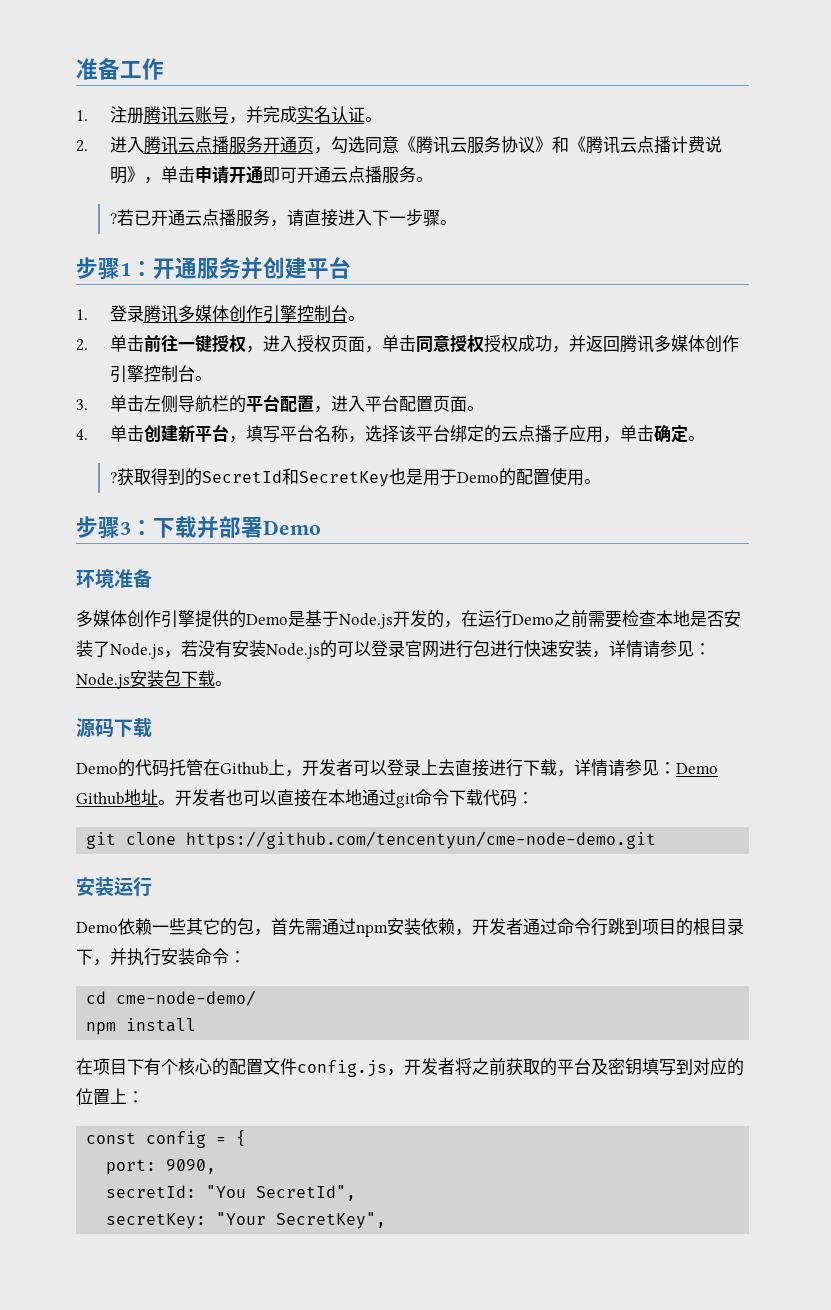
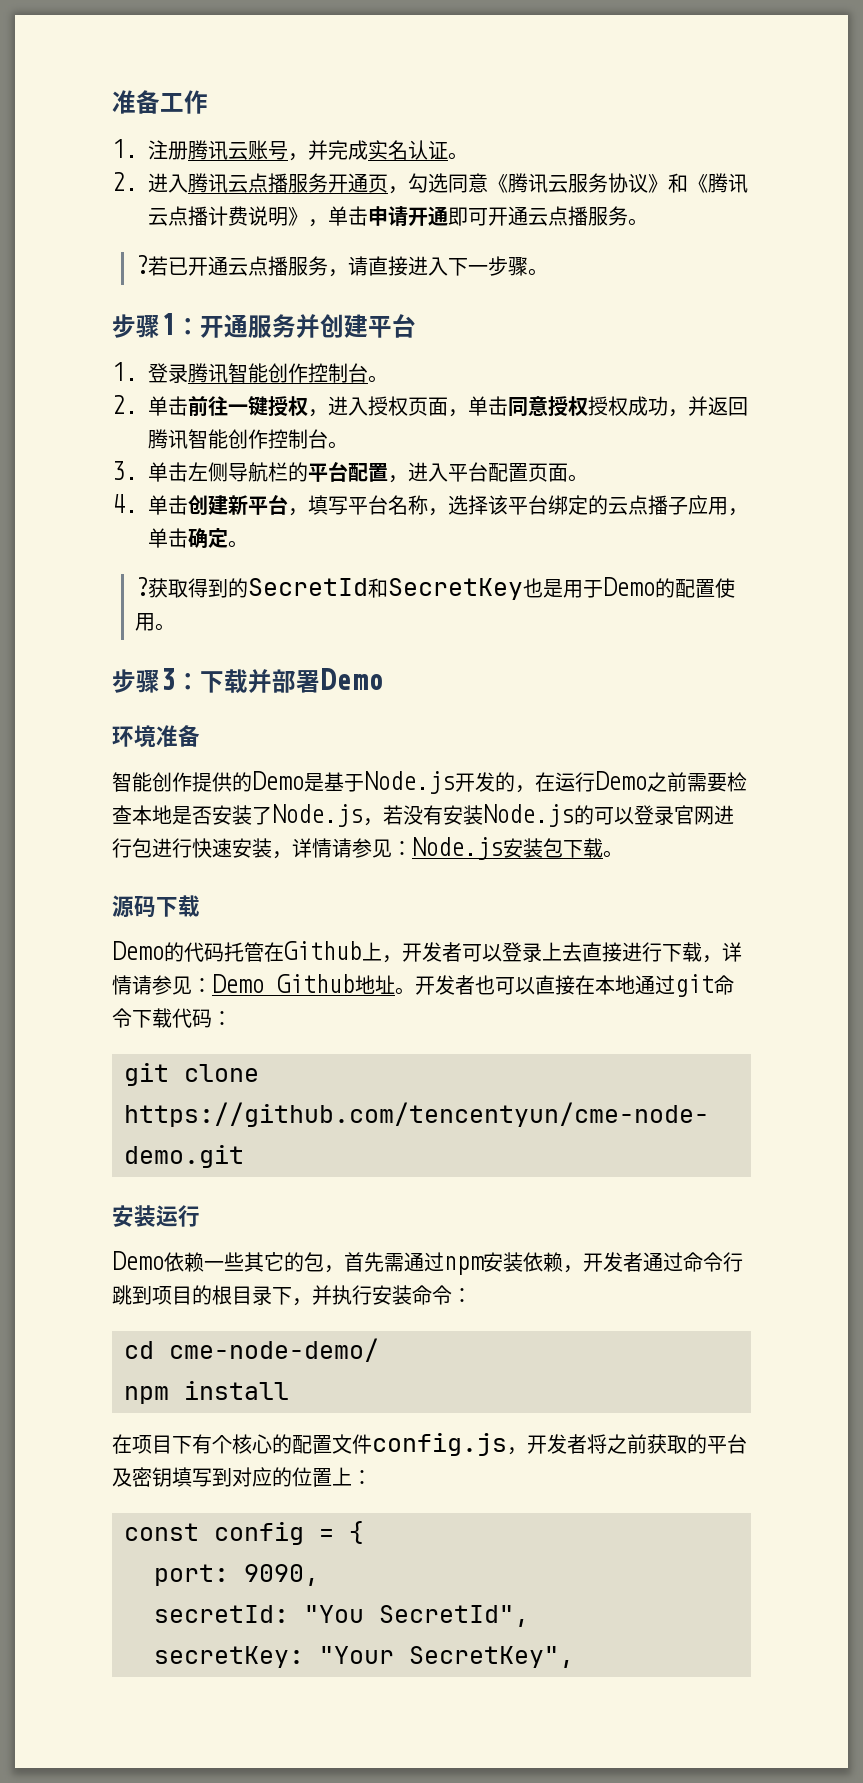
- 1.登录腾讯多媒体创作引擎控制台。
+ 1.登录腾讯智能创作控制台。
- 2.单击前往一键授权，进入授权页面，单击同意授权授权成功，并返回腾讯多媒体创作引擎控制台。
+ 2.单击前往一键授权，进入授权页面，单击同意授权授权成功，并返回腾讯智能创作控制台。
- 多媒体创作引擎提供的Demo是基于Node.js开发的，在运行Demo之前需要检查本地是否安装了Node.js，若没有安装Node.js的可以登录官网进行包进行快速安装，详情请参见：Node.js安装包下载。
+ 智能创作提供的Demo是基于Node.js开发的，在运行Demo之前需要检查本地是否安装了Node.js，若没有安装Node.js的可以登录官网进行包进行快速安装，详情请参见：Node.js安装包下载。

